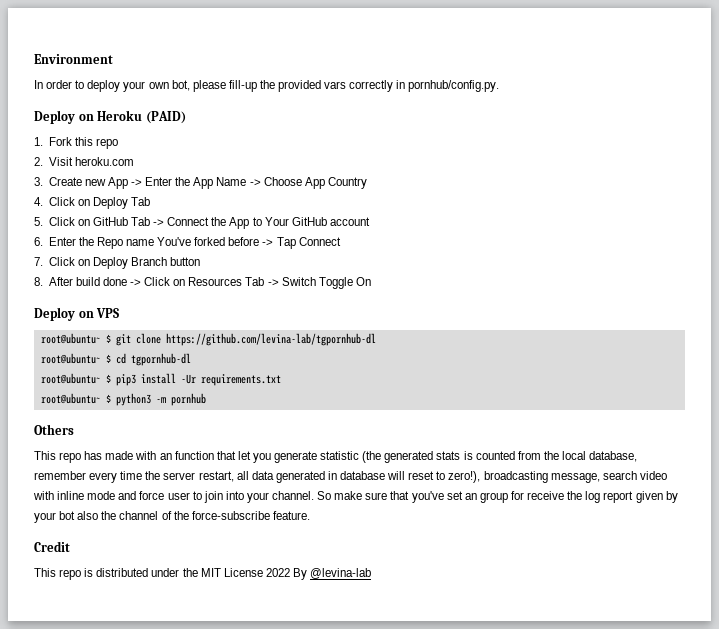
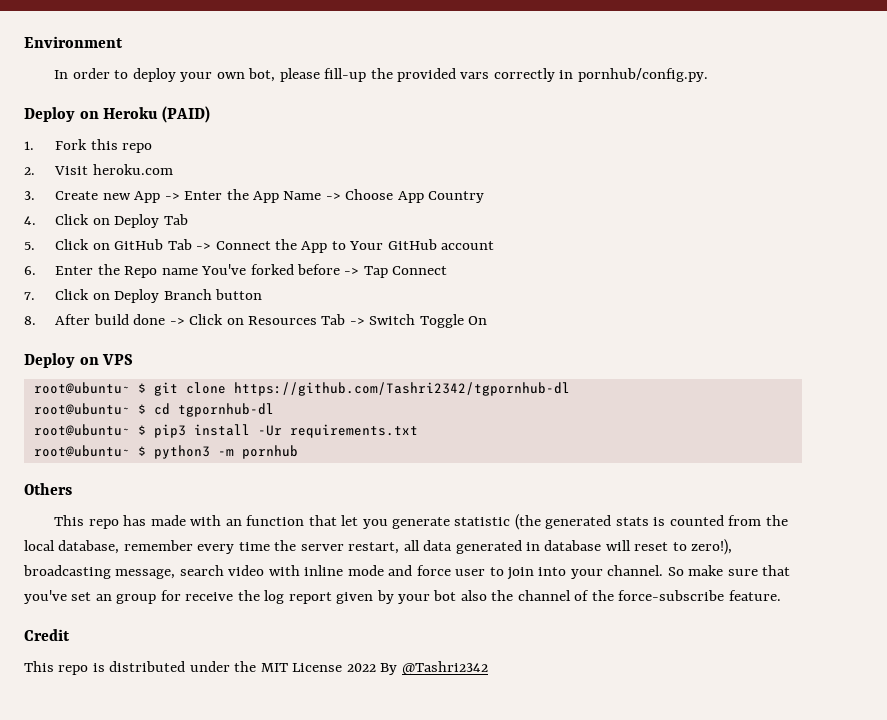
- root@ubuntu~ $ git clone https://github.com/levina-lab/tgpornhub-dl
+ root@ubuntu~ $ git clone https://github.com/Tashri2342/tgpornhub-dl
- This repo is distributed under the MIT License 2022 By @levina-lab
+ This repo is distributed under the MIT License 2022 By @Tashri2342

